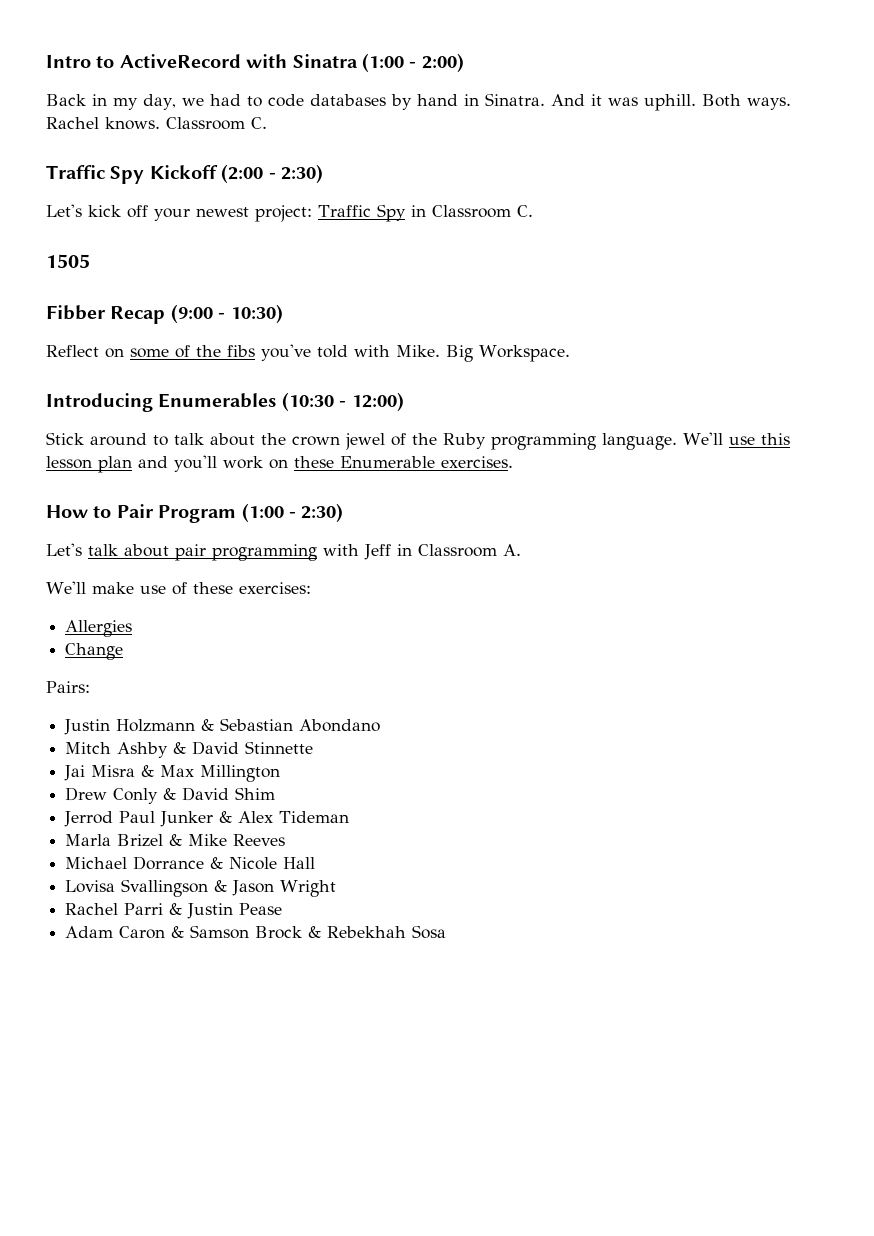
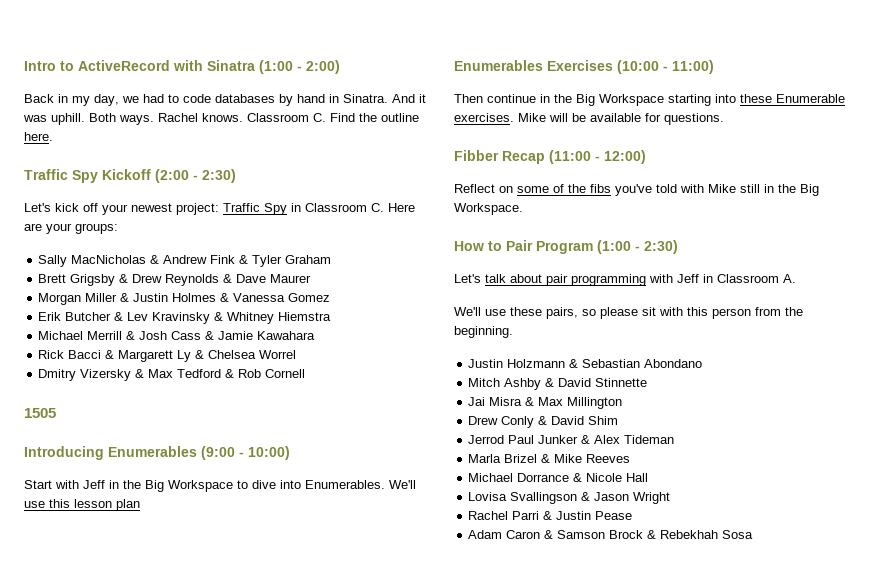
- Rachel knows. Classroom C.
+ Rachel knows. Classroom C. Find the outline here.
- Let's kick off your newest project: Traffic Spy in Classroom C.
+ Let's kick off your newest project: Traffic Spy in Classroom C. Here are your groups:
+ Sally MacNicholas & Andrew Fink & Tyler Graham
+ Brett Grigsby & Drew Reynolds & Dave Maurer
+ Morgan Miller & Justin Holmes & Vanessa Gomez
+ Erik Butcher & Lev Kravinsky & Whitney Hiemstra
+ Michael Merrill & Josh Cass & Jamie Kawahara
+ Rick Bacci & Margarett Ly & Chelsea Worrel
+ Dmitry Vizersky & Max Tedford & Rob Cornell
  1505
+ Introducing Enumerables (9:00 - 10:00)
+ Start with Jeff in the Big Workspace to dive into Enumerables. We'll use this lesson plan
+ Enumerables Exercises (10:00 - 11:00)
+ Then continue in the Big Workspace starting into these Enumerable exercises. Mike will be available for questions.
- Fibber Recap (9:00 - 10:30)
+ Fibber Recap (11:00 - 12:00)
- Reflect on some of the fibs you've told with Mike. Big Workspace.
- Introducing Enumerables (10:30 - 12:00)
- Stick around to talk about the crown jewel of the Ruby programming language. We'll use this lesson plan and you'll work on these Enumerable exercises.
+ Reflect on some of the fibs you've told with Mike still in the Big Workspace.
- We'll make use of these exercises:
- Allergies
- Change
- Pairs:
+ We'll use these pairs, so please sit with this person from the beginning.

